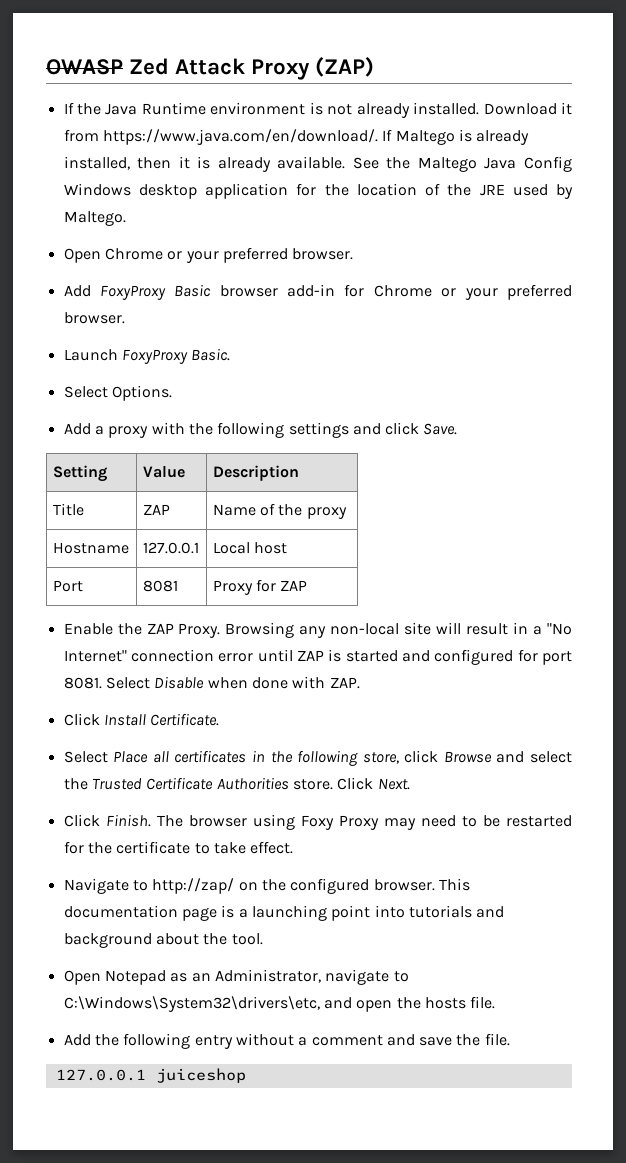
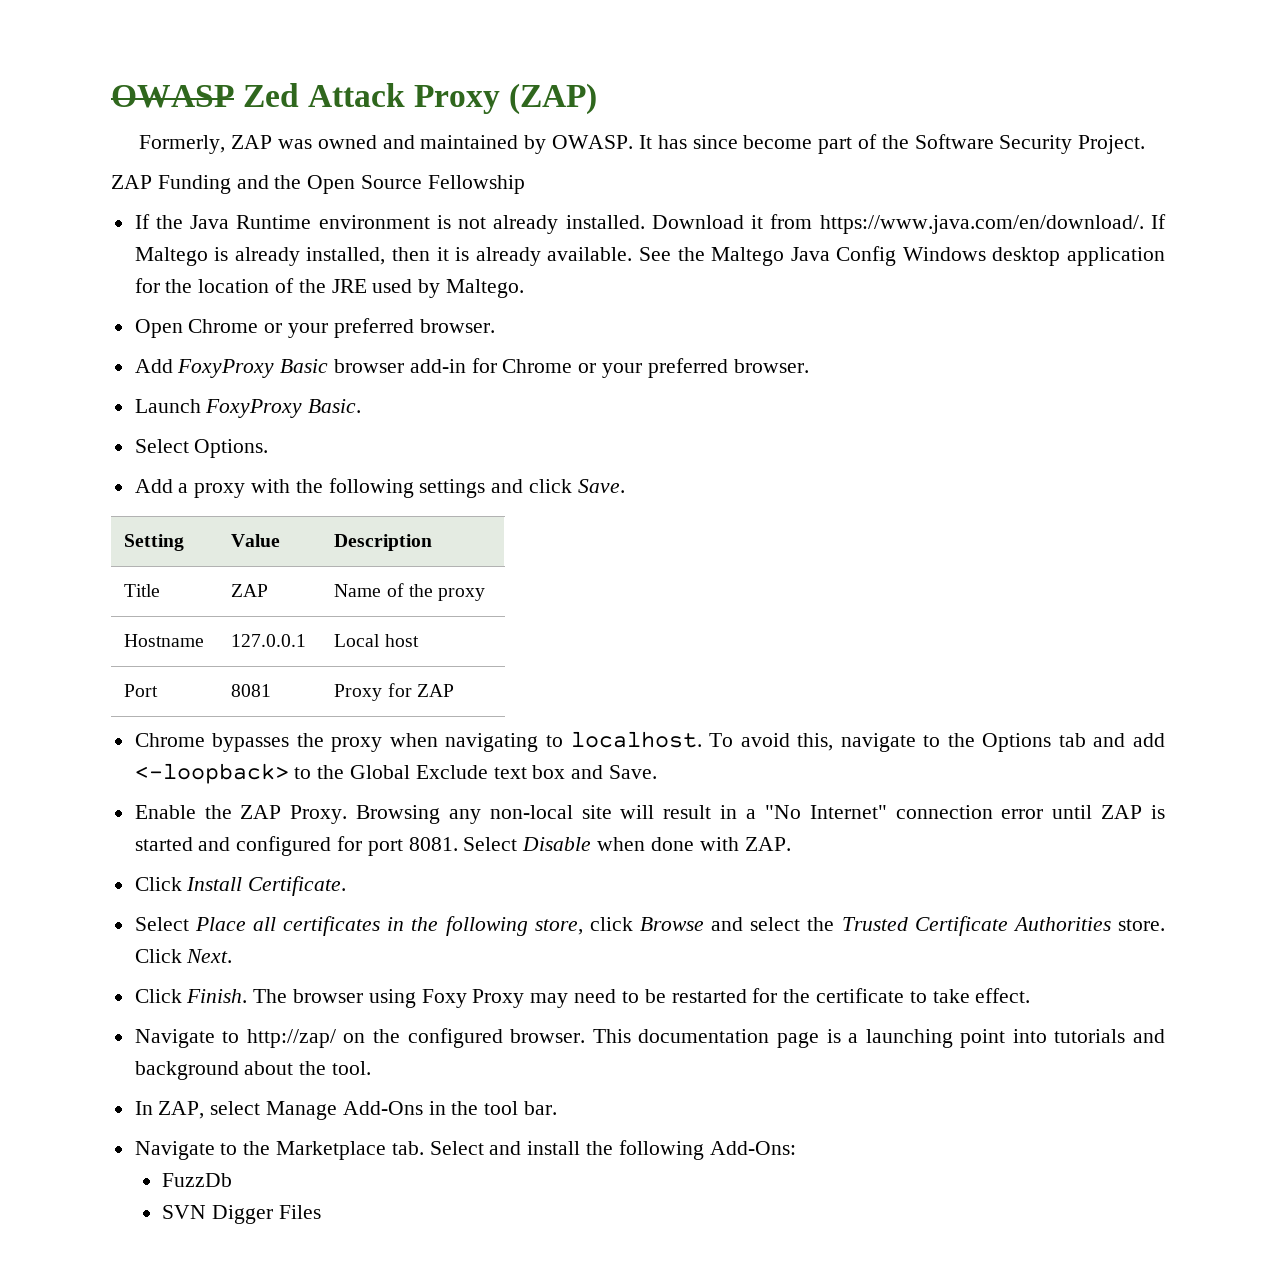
+ Formerly, ZAP was owned and maintained by OWASP. It has since become part of the Software Security Project.
+ ZAP Funding and the Open Source Fellowship
+ Chrome bypasses the proxy when navigating to localhost. To avoid this, navigate to the Options tab and add <-loopback> to the Global Exclude text box and Save.
- Open Notepad as an Administrator, navigate to C:\Windows\System32\drivers\etc, and open the hosts file.
- Add the following entry without a comment and save the file.
- 127.0.0.1 juiceshop
+ In ZAP, select Manage Add-Ons in the tool bar.
+ Navigate to the Marketplace tab. Select and install the following Add-Ons:
+ FuzzDb
+ SVN Digger Files

